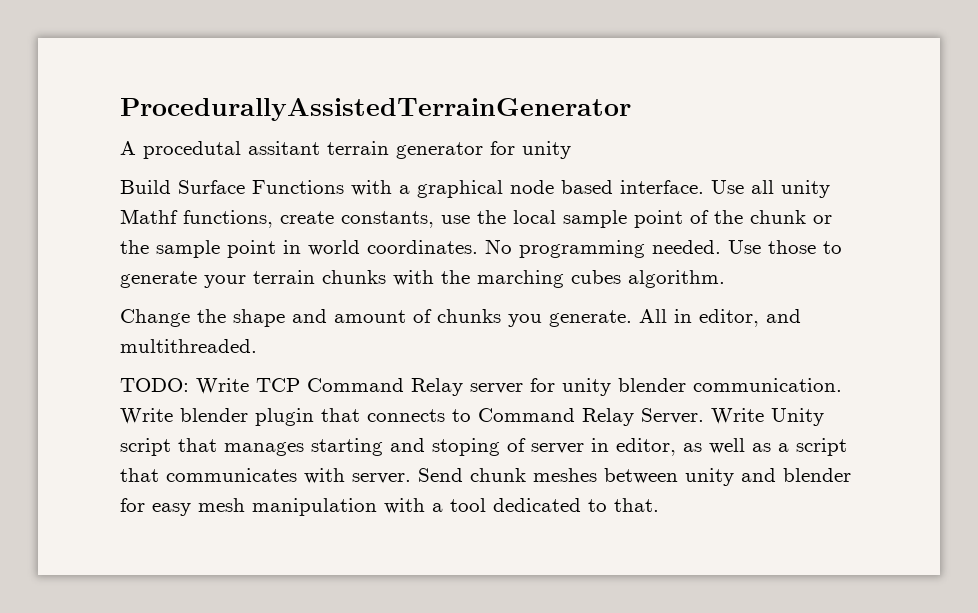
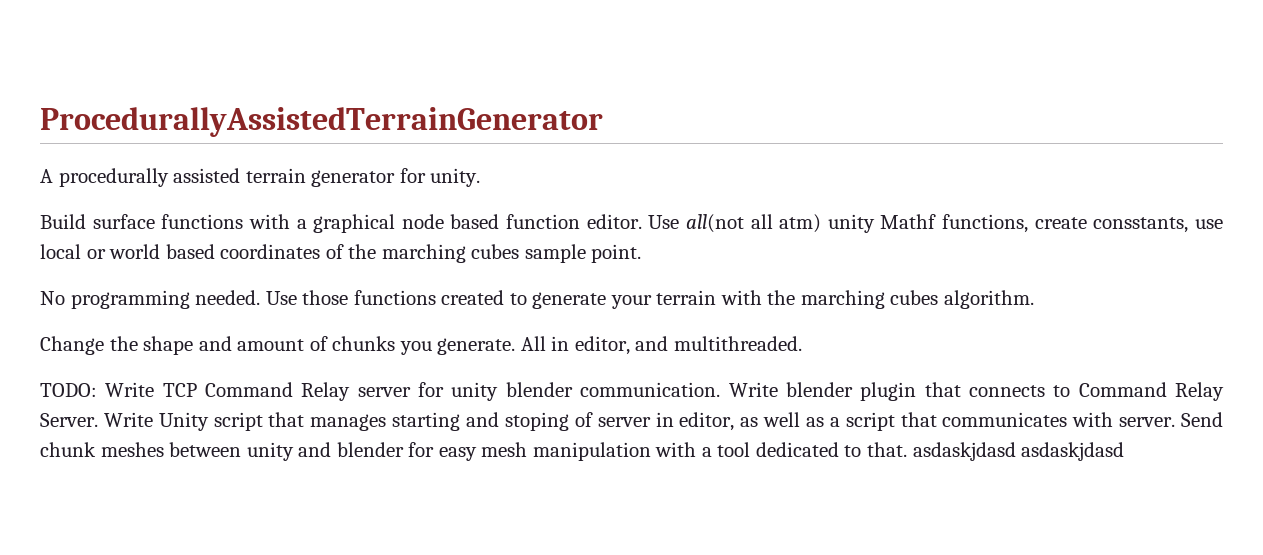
- A procedutal assitant terrain generator for unity
+ A procedurally assisted terrain generator for unity.
- Build Surface Functions with a graphical node based interface. Use all unity Mathf functions, create constants, use the local sample point of the chunk or the sample point in world coordinates. No programming needed.
+ Build surface functions with a graphical node based function editor. Use all(not all atm) unity Mathf functions, create consstants, use local or world based coordinates of the marching cubes sample point.
+ No programming needed.
- Use those to generate your terrain chunks with the marching cubes algorithm.
+ Use those functions created to generate your terrain with the marching cubes algorithm.
- Send chunk meshes between unity and blender for easy mesh manipulation with a tool dedicated to that.
+ Send chunk meshes between unity and blender for easy mesh manipulation with a tool dedicated to that. asdaskjdasd asdaskjdasd

